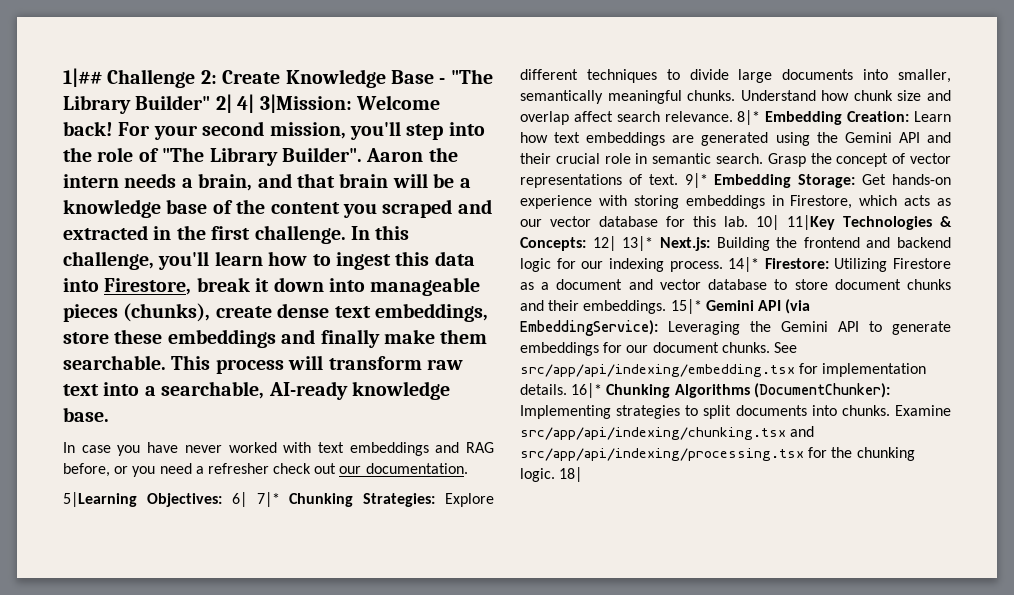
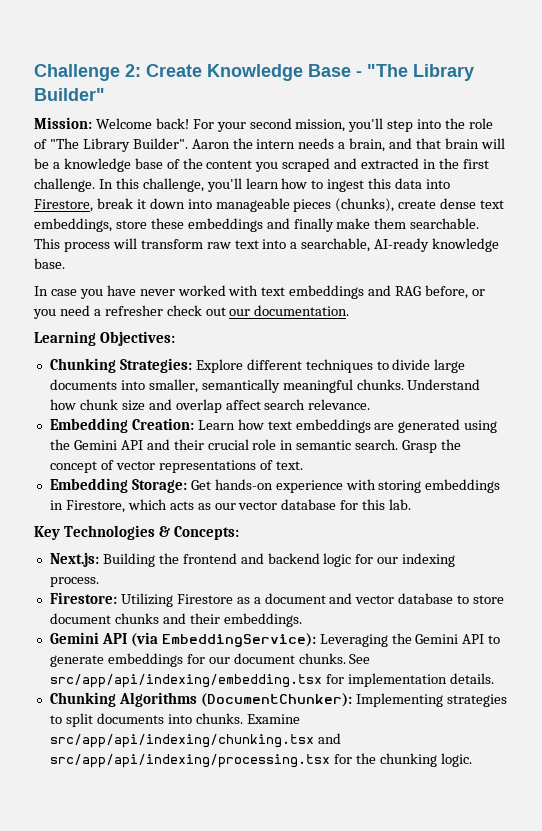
- 1|## Challenge 2: Create Knowledge Base - "The Library Builder" 2| 4| 3|Mission: Welcome back!
+ Challenge 2: Create Knowledge Base - "The Library Builder"
+ Mission: Welcome back!
- 5|Learning Objectives: 6| 7|* Chunking Strategies: Explore different techniques to divide large documents into smaller, semantically meaningful chunks.
+ Learning Objectives:
+ Chunking Strategies: Explore different techniques to divide large documents into smaller, semantically meaningful chunks.
- Understand how chunk size and overlap affect search relevance. 8|* Embedding Creation: Learn how text embeddings are generated using the Gemini API and their crucial role in semantic search.
+ Understand how chunk size and overlap affect search relevance.
+ Embedding Creation: Learn how text embeddings are generated using the Gemini API and their crucial role in semantic search.
- Grasp the concept of vector representations of text. 9|* Embedding Storage:
+ Grasp the concept of vector representations of text.
+ Embedding Storage:
- Get hands-on experience with storing embeddings in Firestore, which acts as our vector database for this lab. 10| 11|Key Technologies & Concepts: 12| 13|* Next.js:
+ Get hands-on experience with storing embeddings in Firestore, which acts as our vector database for this lab.
+ Key Technologies & Concepts:
+ Next.js:
- Building the frontend and backend logic for our indexing process. 14|* Firestore:
+ Building the frontend and backend logic for our indexing process.
+ Firestore:
- Utilizing Firestore as a document and vector database to store document chunks and their embeddings. 15|* Gemini API (via EmbeddingService):
+ Utilizing Firestore as a document and vector database to store document chunks and their embeddings.
+ Gemini API (via EmbeddingService):
- See src/app/api/indexing/embedding.tsx for implementation details. 16|* Chunking Algorithms (DocumentChunker): Implementing strategies to split documents into chunks.
+ See src/app/api/indexing/embedding.tsx for implementation details.
+ Chunking Algorithms (DocumentChunker): Implementing strategies to split documents into chunks.
- 18|

